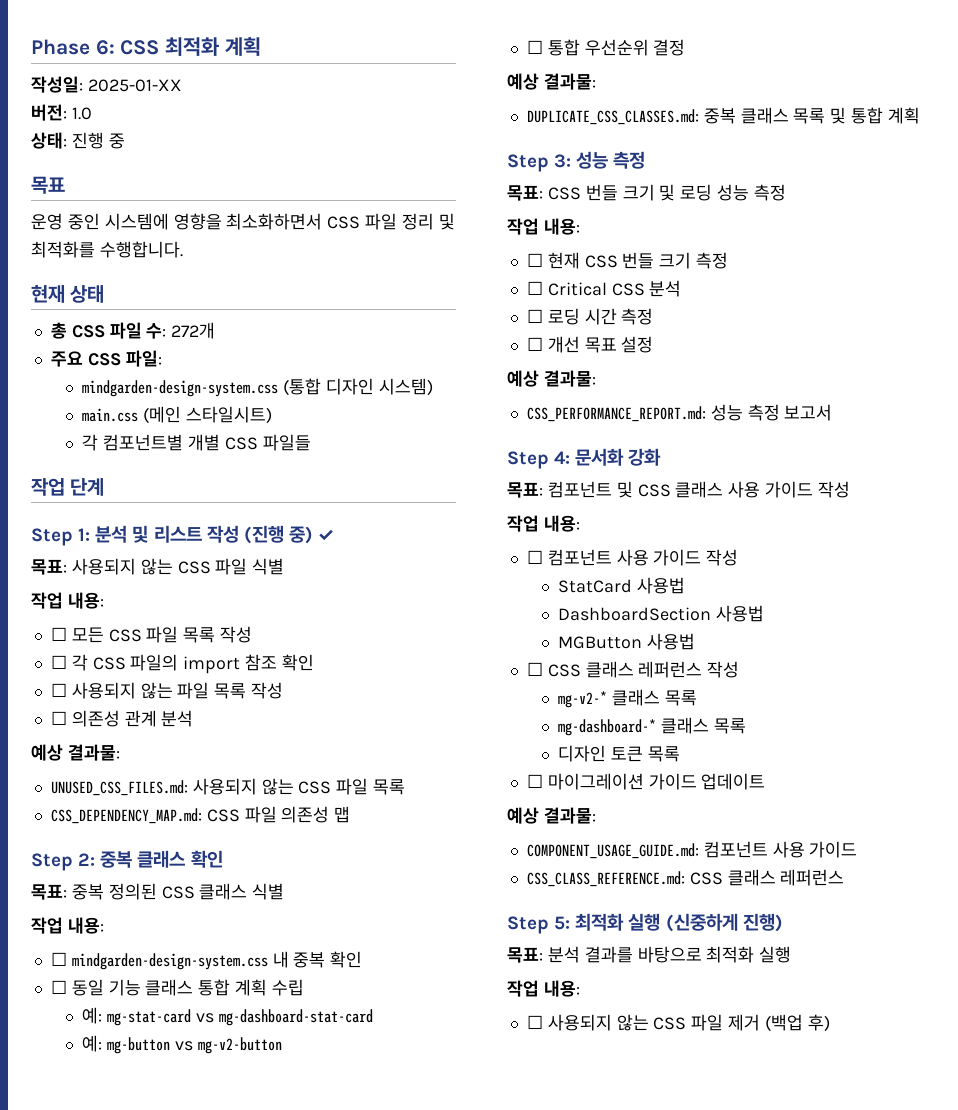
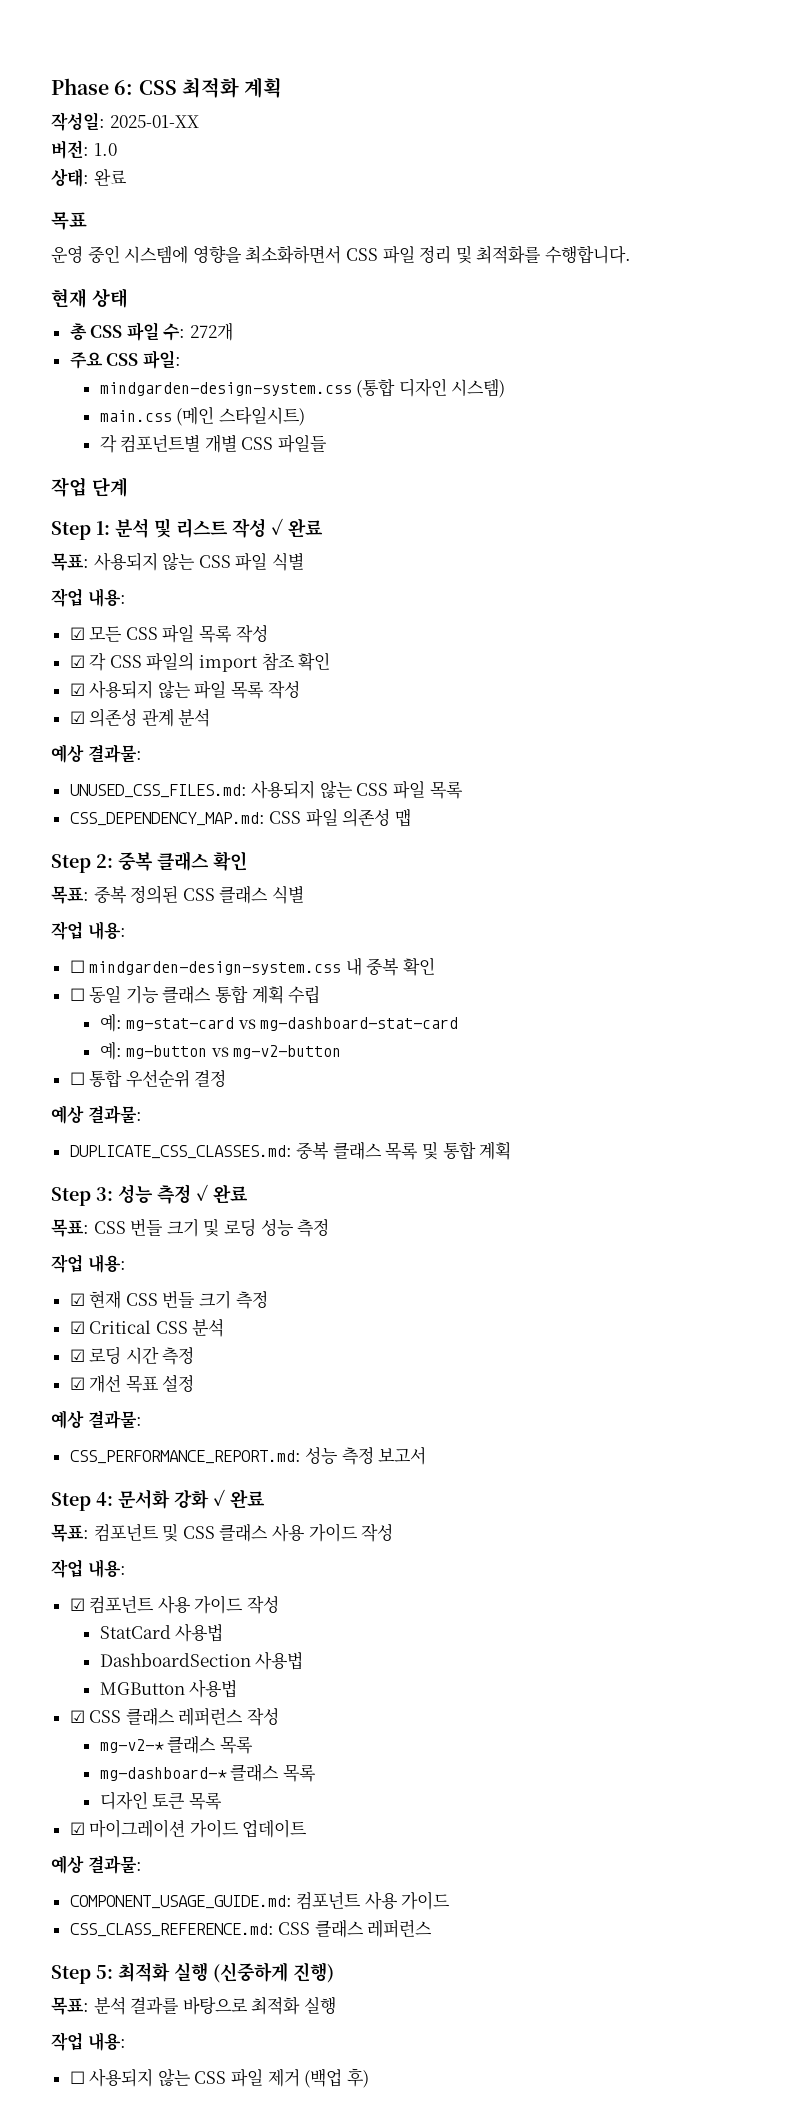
- 상태: 진행 중
+ 상태: 완료
- Step 1: 분석 및 리스트 작성 (진행 중) ✓
+ Step 1: 분석 및 리스트 작성 ✓ 완료
- ☐ 모든 CSS 파일 목록 작성
+ ☑ 모든 CSS 파일 목록 작성
- ☐ 각 CSS 파일의 import 참조 확인
+ ☑ 각 CSS 파일의 import 참조 확인
- ☐ 사용되지 않는 파일 목록 작성
+ ☑ 사용되지 않는 파일 목록 작성
- ☐ 의존성 관계 분석
+ ☑ 의존성 관계 분석
- Step 3: 성능 측정
+ Step 3: 성능 측정 ✓ 완료
- ☐ 현재 CSS 번들 크기 측정
+ ☑ 현재 CSS 번들 크기 측정
- ☐ Critical CSS 분석
+ ☑ Critical CSS 분석
- ☐ 로딩 시간 측정
+ ☑ 로딩 시간 측정
- ☐ 개선 목표 설정
+ ☑ 개선 목표 설정
- Step 4: 문서화 강화
+ Step 4: 문서화 강화 ✓ 완료
- ☐ 컴포넌트 사용 가이드 작성
+ ☑ 컴포넌트 사용 가이드 작성
- ☐ CSS 클래스 레퍼런스 작성
+ ☑ CSS 클래스 레퍼런스 작성
- ☐ 마이그레이션 가이드 업데이트
+ ☑ 마이그레이션 가이드 업데이트

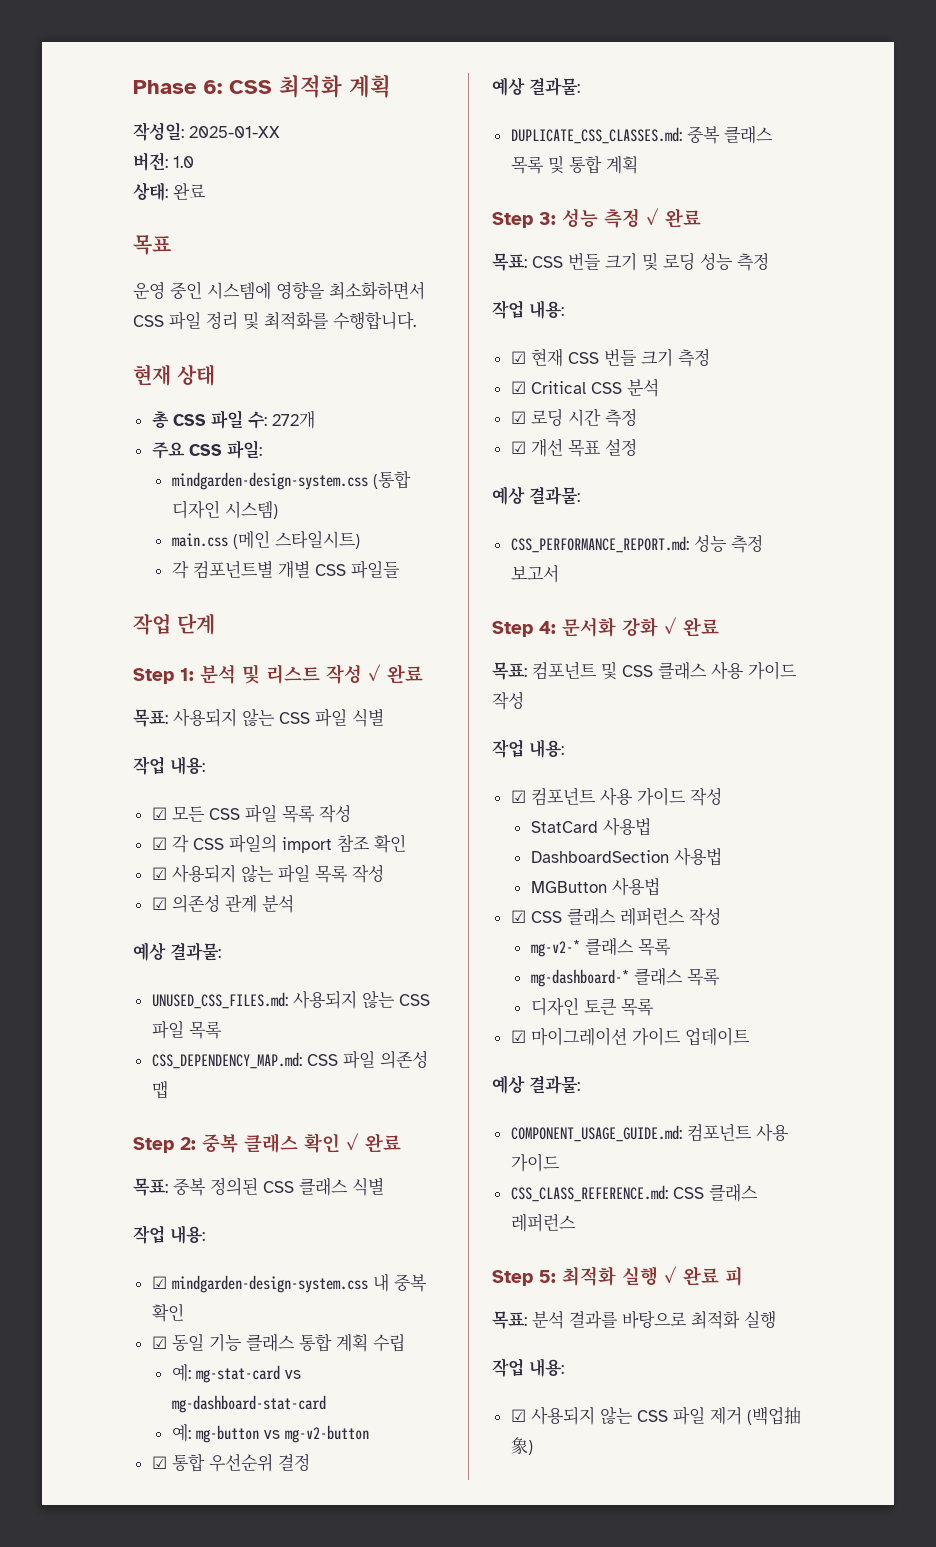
- Step 2: 중복 클래스 확인
+ Step 2: 중복 클래스 확인 ✓ 완료
- ☐ mindgarden-design-system.css 내 중복 확인
+ ☑ mindgarden-design-system.css 내 중복 확인
- ☐ 동일 기능 클래스 통합 계획 수립
+ ☑ 동일 기능 클래스 통합 계획 수립
- ☐ 통합 우선순위 결정
+ ☑ 통합 우선순위 결정
- Step 5: 최적화 실행 (신중하게 진행)
+ Step 5: 최적화 실행 ✓ 완료 피
- ☐ 사용되지 않는 CSS 파일 제거 (백업 후)
+ ☑ 사용되지 않는 CSS 파일 제거 (백업抽象)

